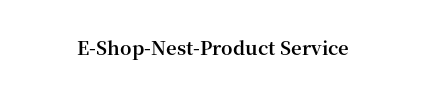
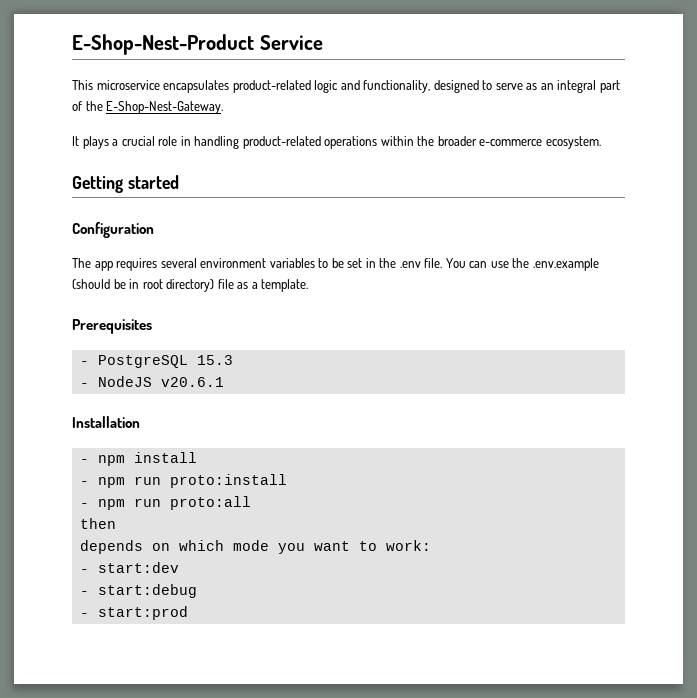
+ This microservice encapsulates product-related logic and functionality, designed to serve as an integral part of the E-Shop-Nest-Gateway.
+ It plays a crucial role in handling product-related operations within the broader e-commerce ecosystem.
+ Getting started
+ Configuration
+ The app requires several environment variables to be set in the .env file. You can use the .env.example (should be in root directory) file as a template.
+ Prerequisites
+ - PostgreSQL 15.3
+ - NodeJS v20.6.1
+ Installation
+ - npm install
+ - npm run proto:install
+ - npm run proto:all
+ then
+ depends on which mode you want to work:
+ - start:dev
+ - start:debug
+ - start:prod

